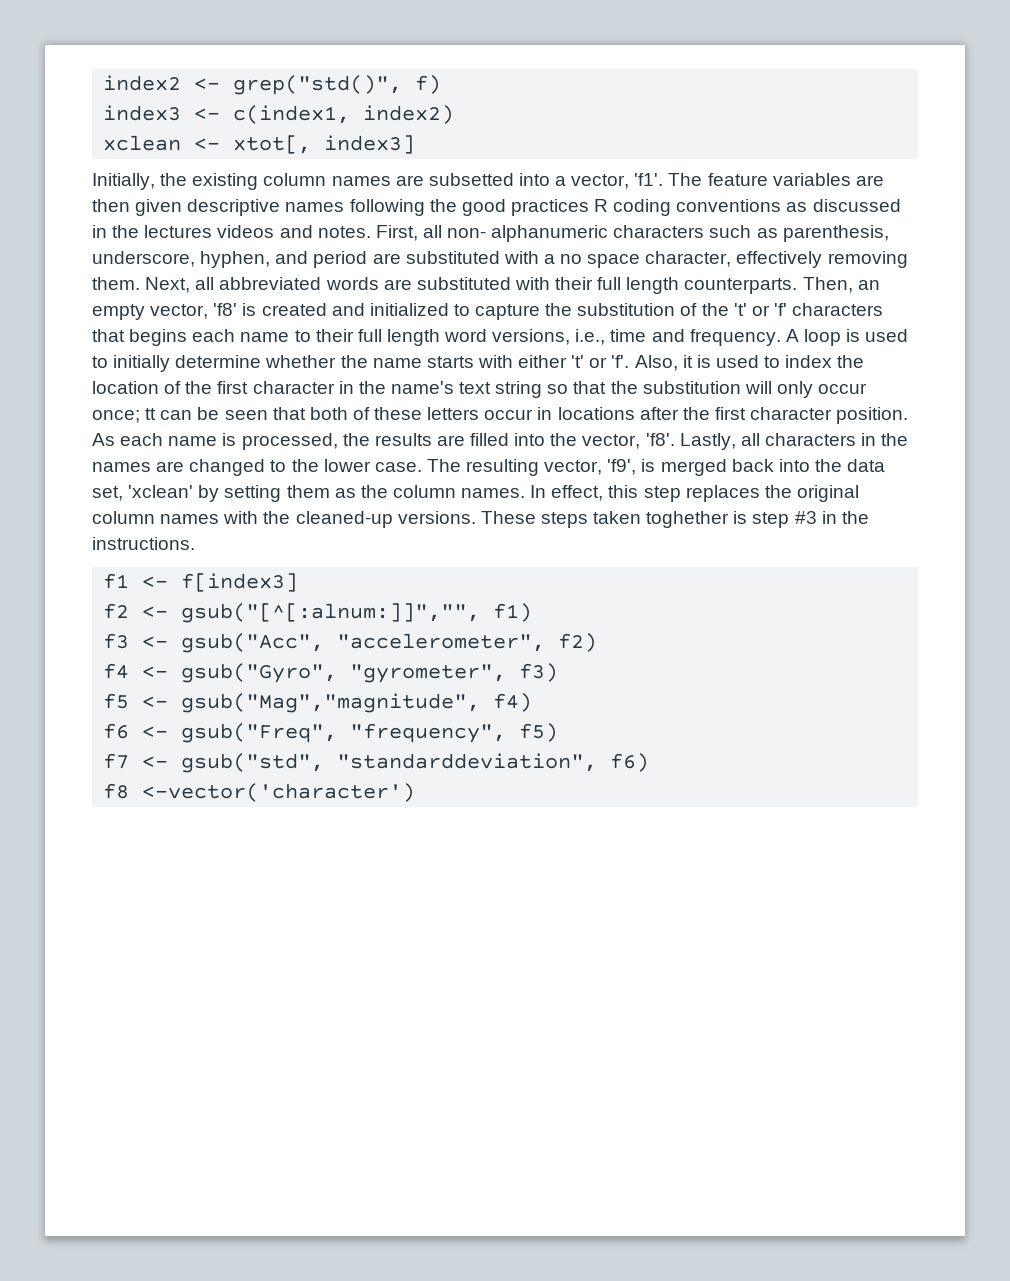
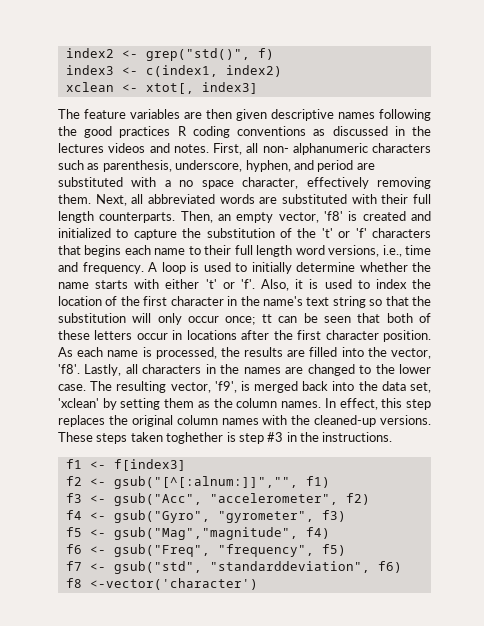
- Initially, the existing column names are subsetted into a vector, 'f1'.

